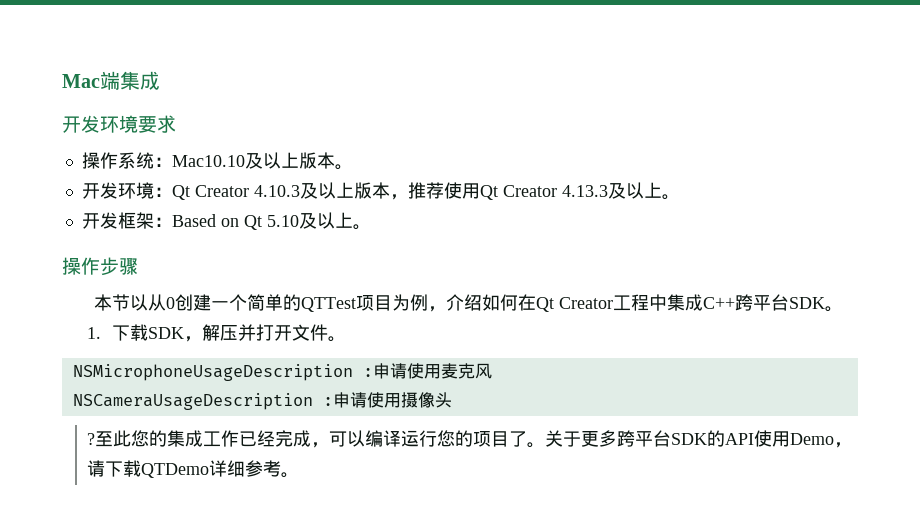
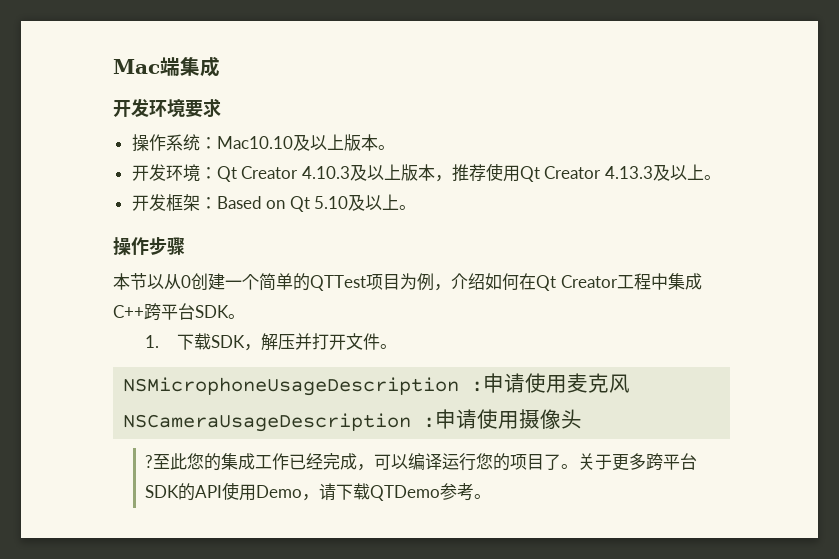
- 关于更多跨平台SDK的API使用Demo，请下载QTDemo详细参考。
+ 关于更多跨平台SDK的API使用Demo，请下载QTDemo参考。

